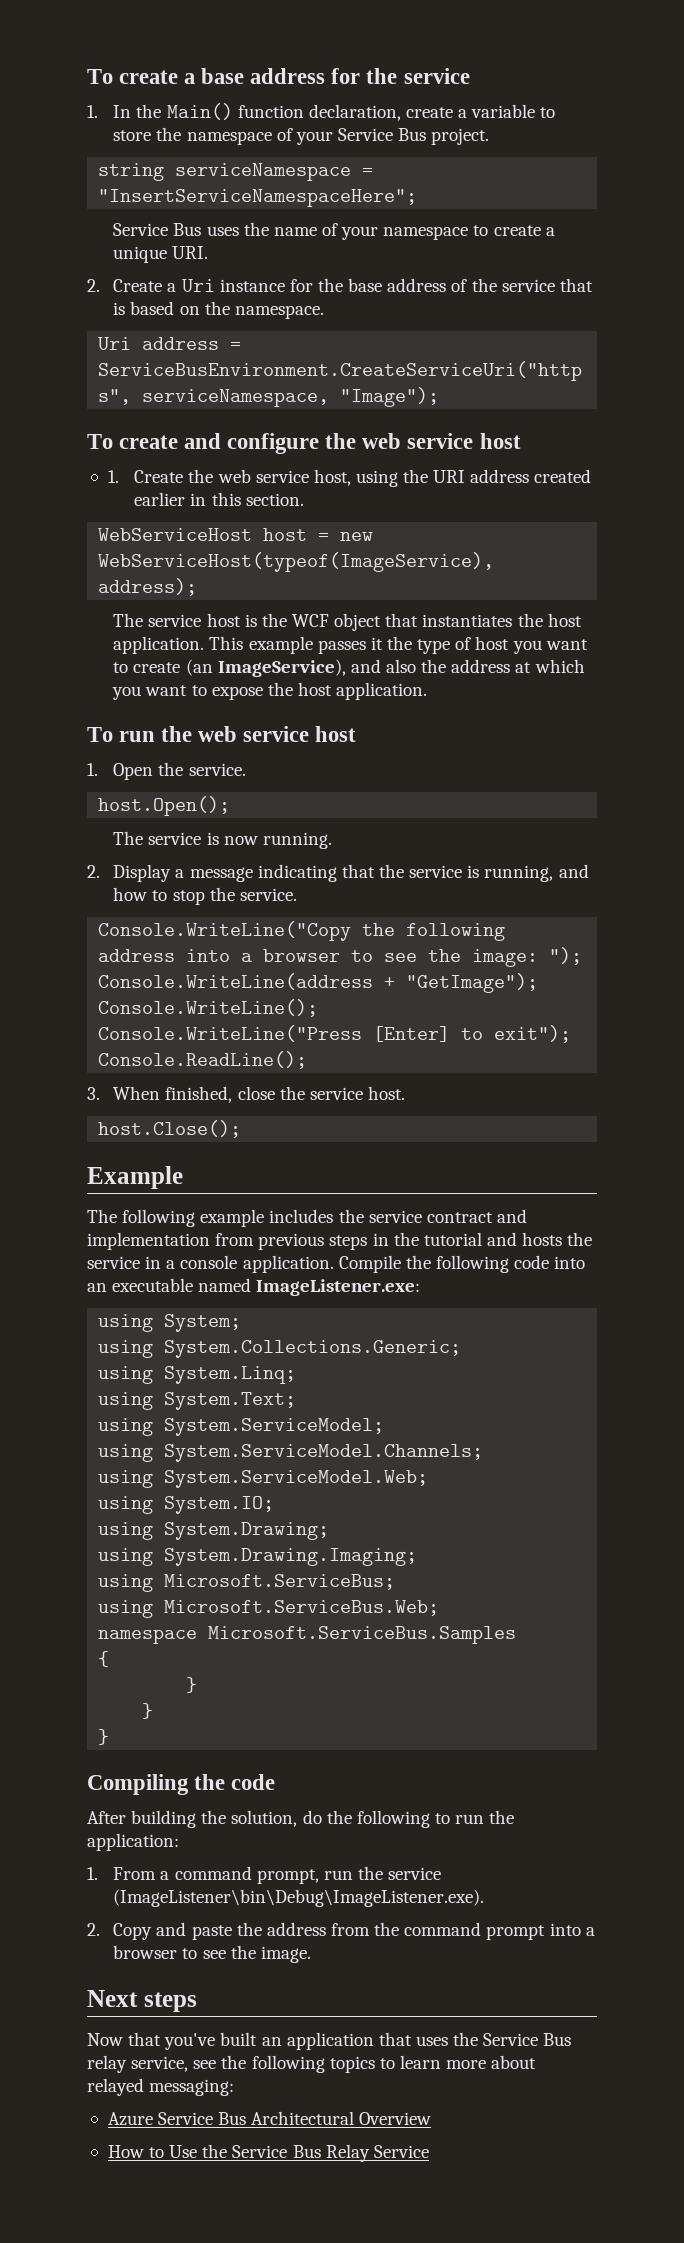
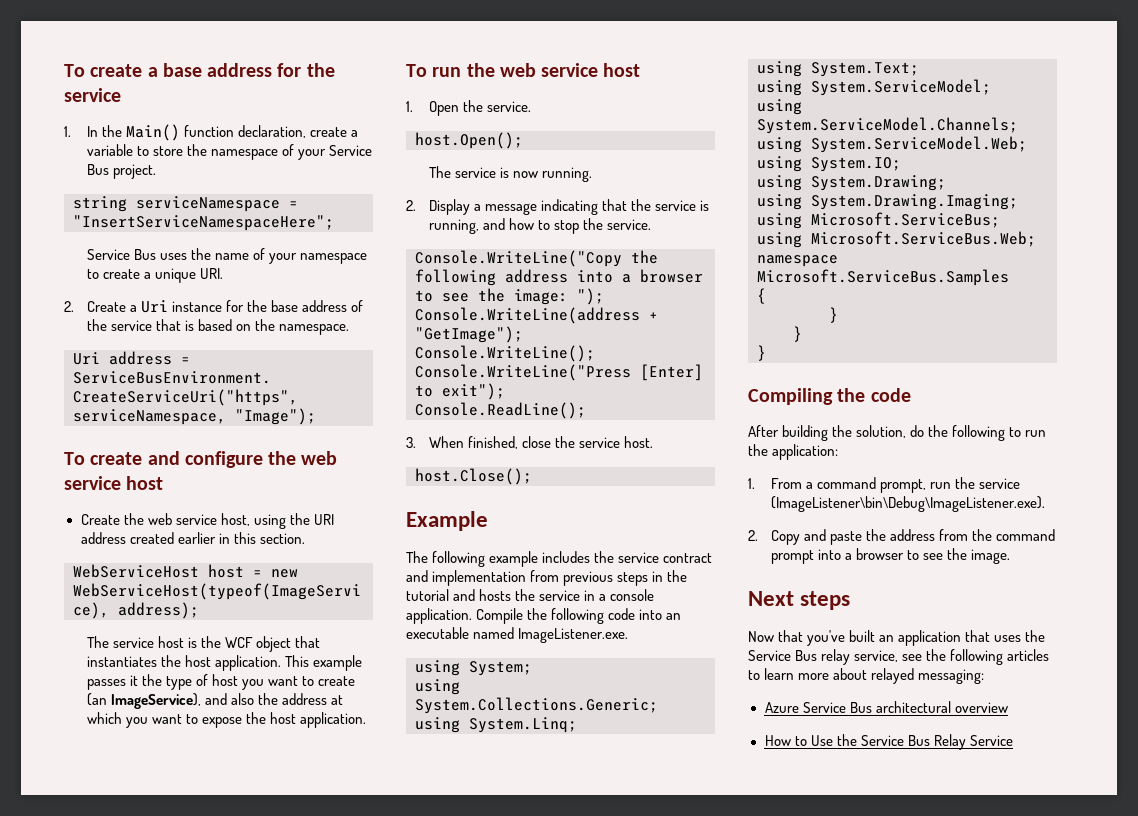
- 1. Create the web service host, using the URI address created earlier in this section.
+ Create the web service host, using the URI address created earlier in this section.
- Compile the following code into an executable named ImageListener.exe:
+ Compile the following code into an executable named ImageListener.exe.
- Now that you've built an application that uses the Service Bus relay service, see the following topics to learn more about relayed messaging:
+ Now that you've built an application that uses the Service Bus relay service, see the following articles to learn more about relayed messaging:
- Azure Service Bus Architectural Overview
+ Azure Service Bus architectural overview

